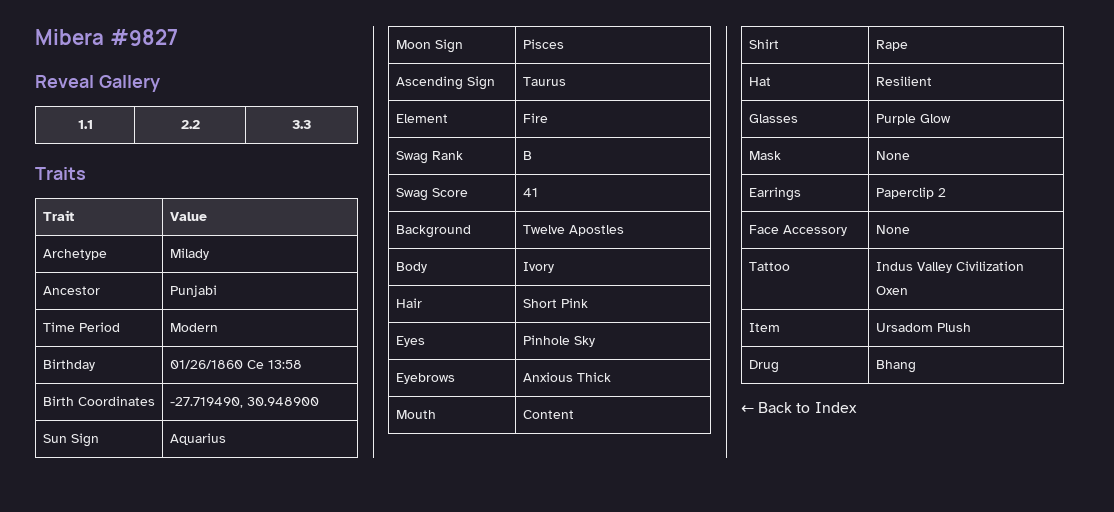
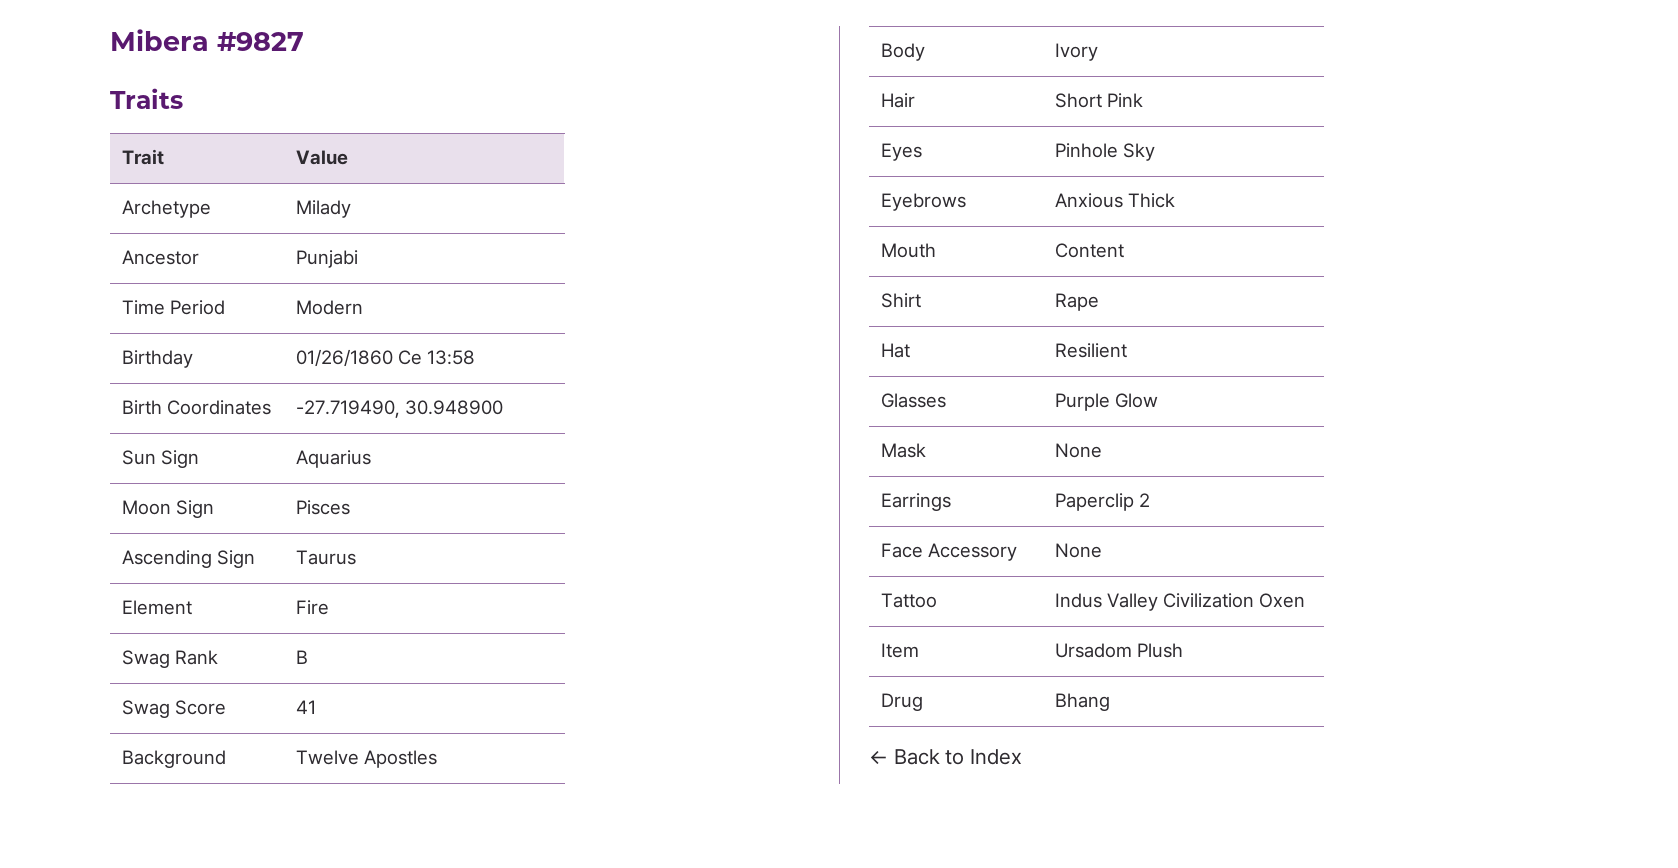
- Reveal Gallery
- 1.1 | 2.2 | 3.3

